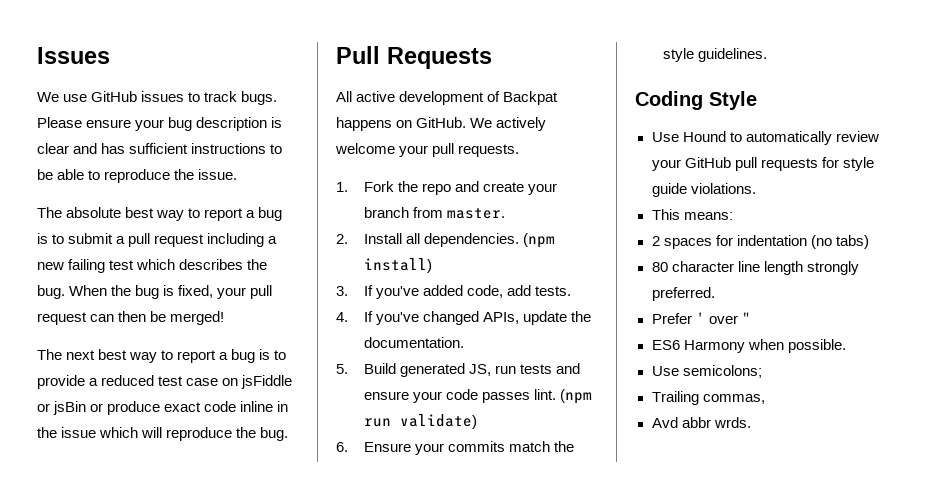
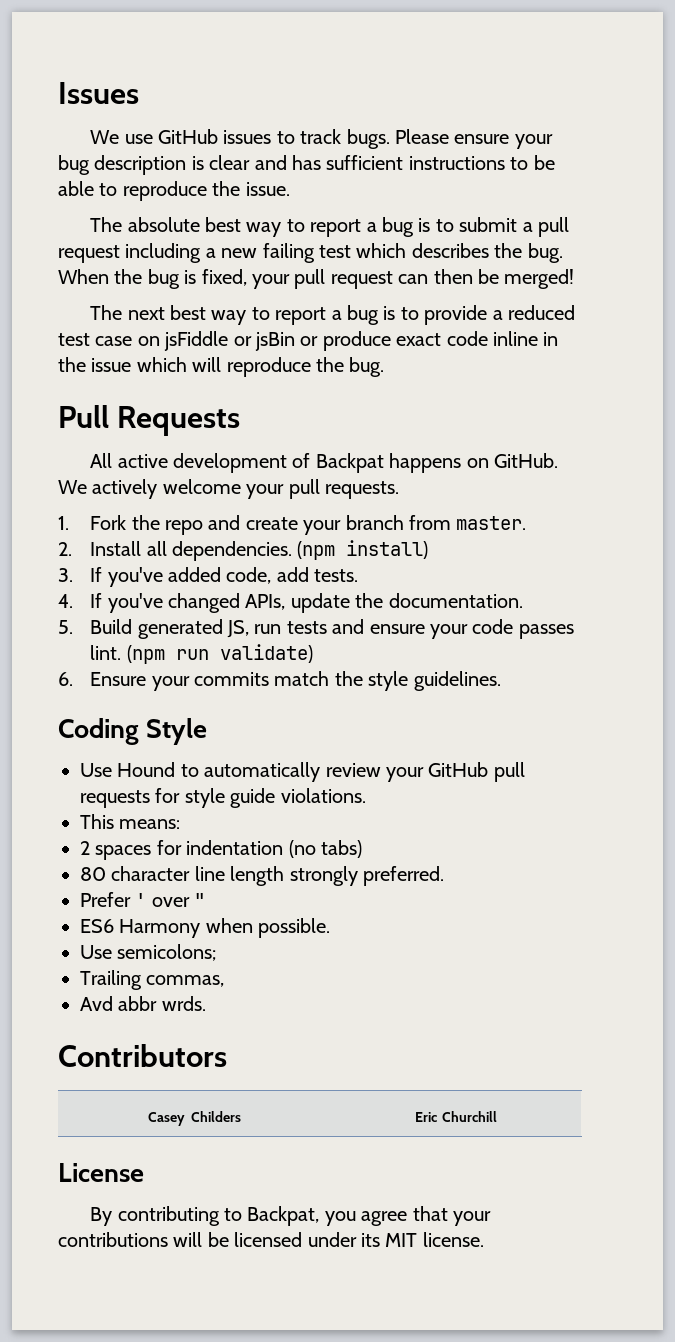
+ Contributors
+ Casey Childers | Eric Churchill
+ License
+ By contributing to Backpat, you agree that your contributions will be licensed under its MIT license.

